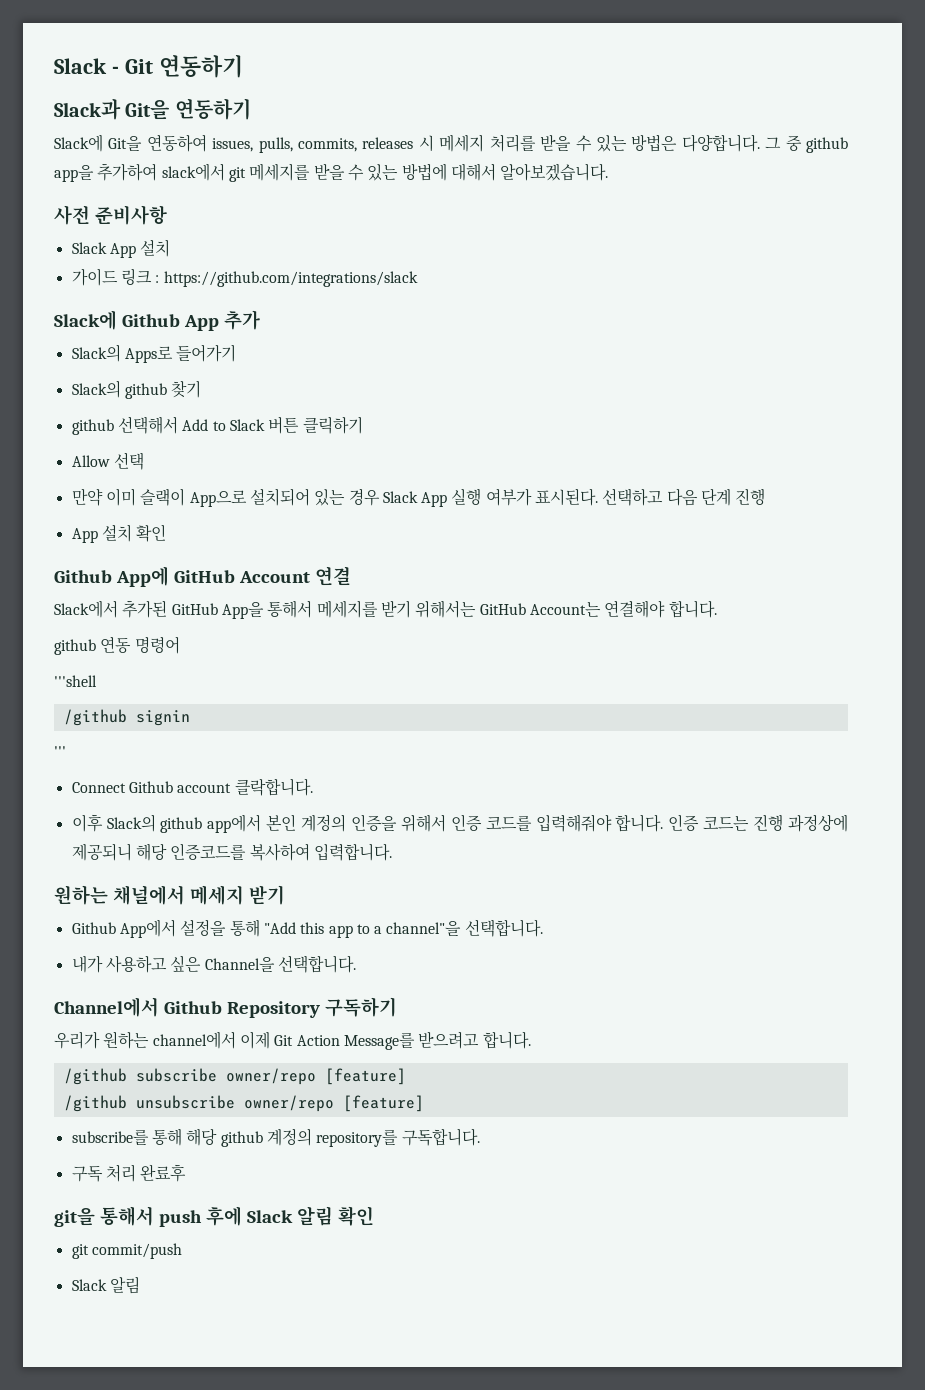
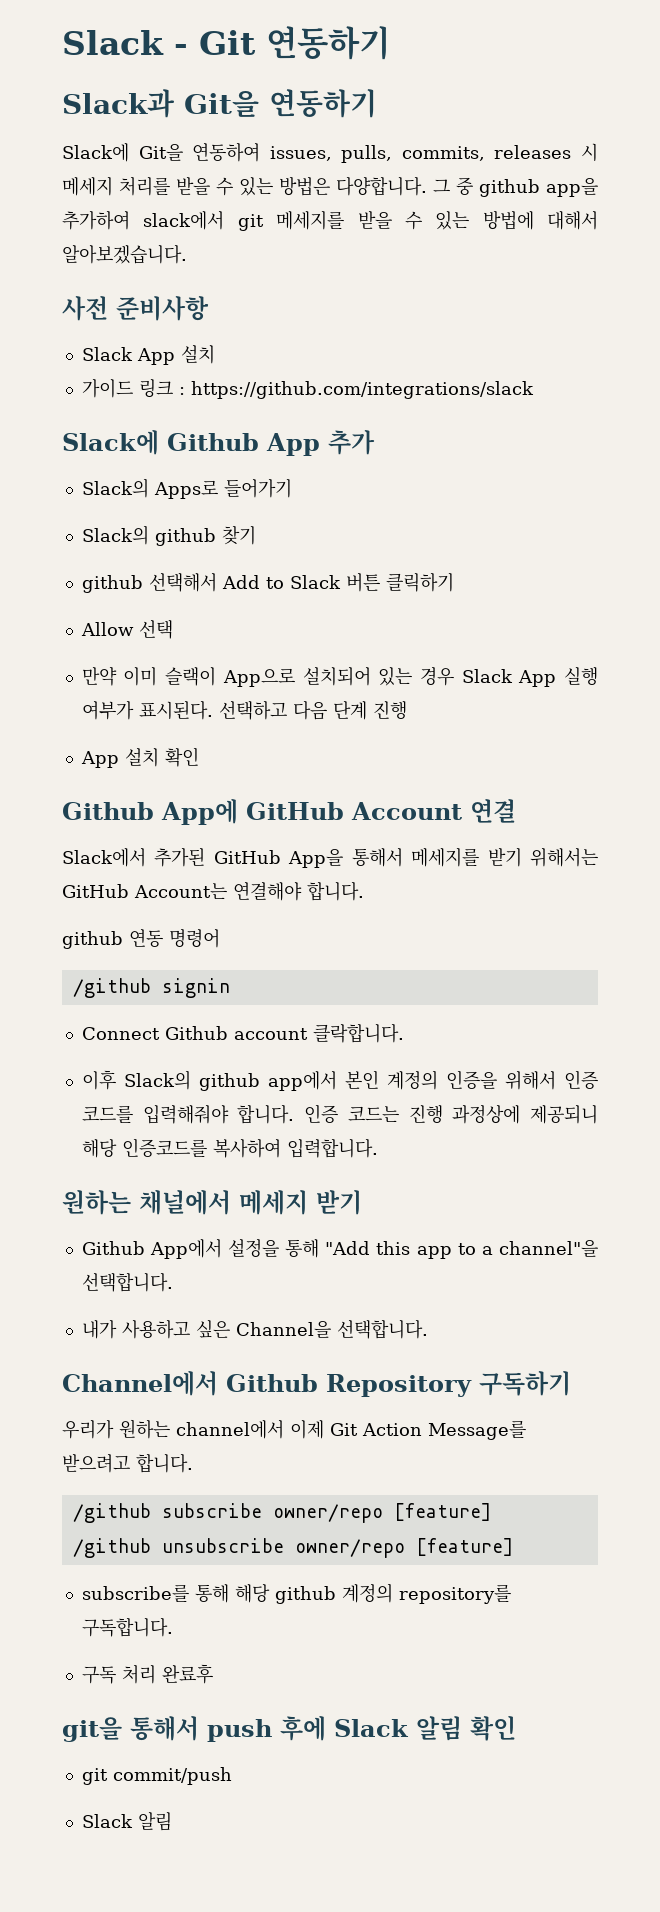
- '''shell
- '''

